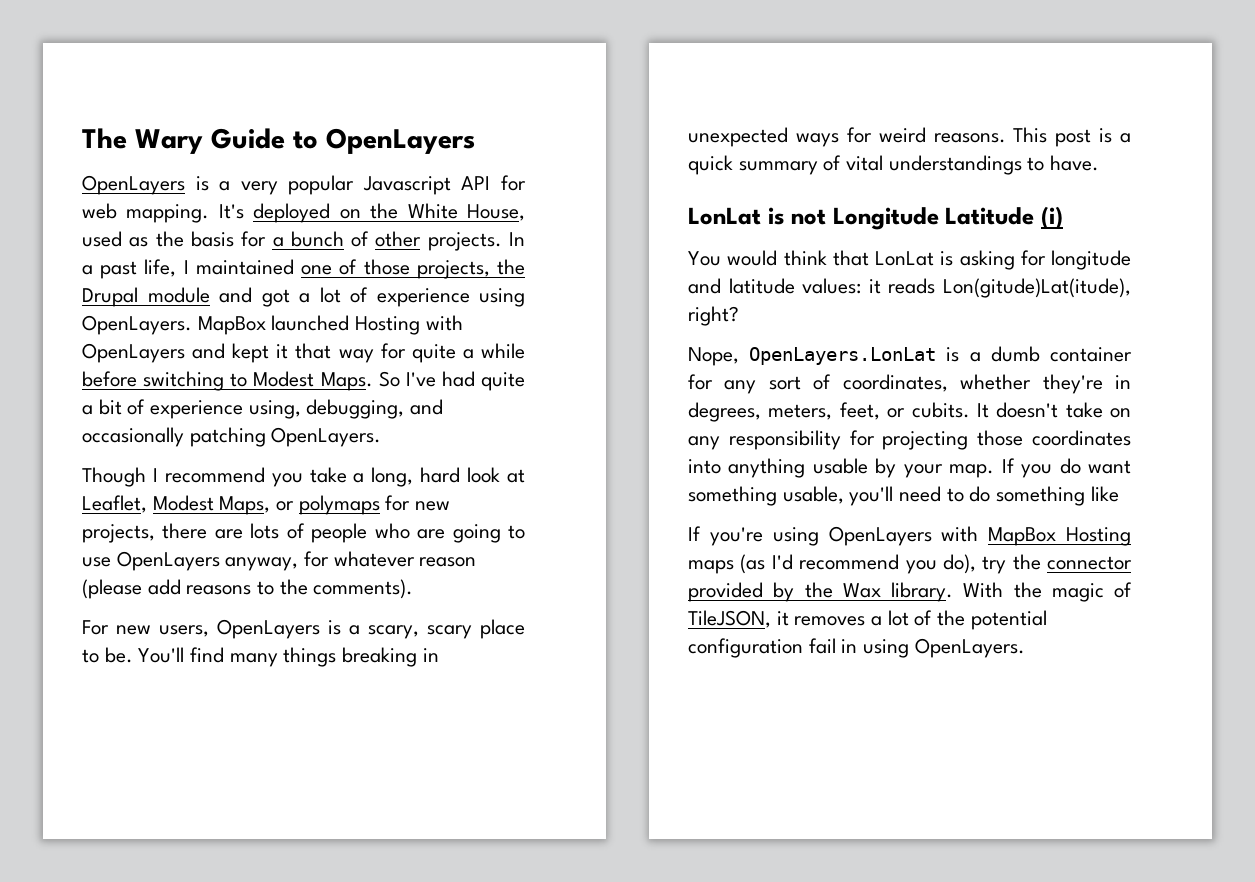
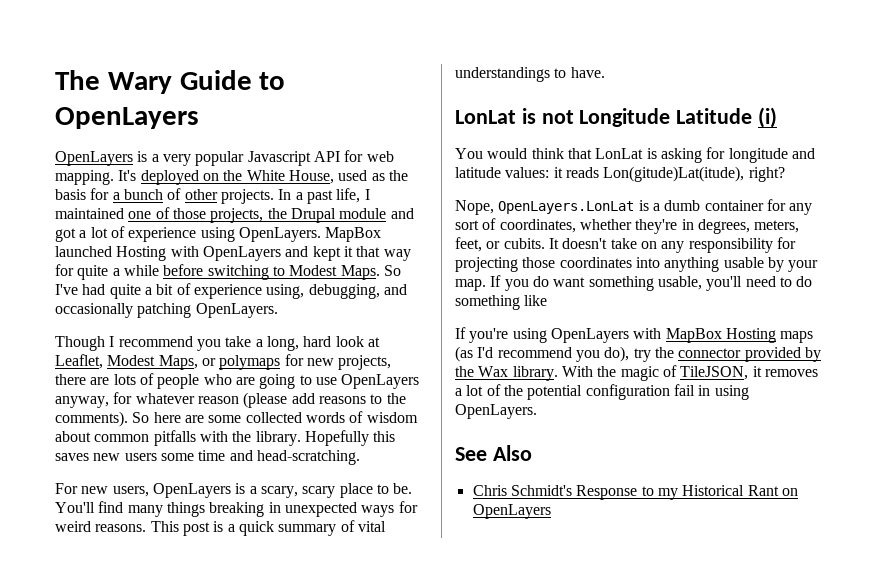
+ So here are some collected words of wisdom about common pitfalls with the library. Hopefully this saves new users some time and head-scratching.
+ See Also
+ Chris Schmidt's Response to my Historical Rant on OpenLayers

